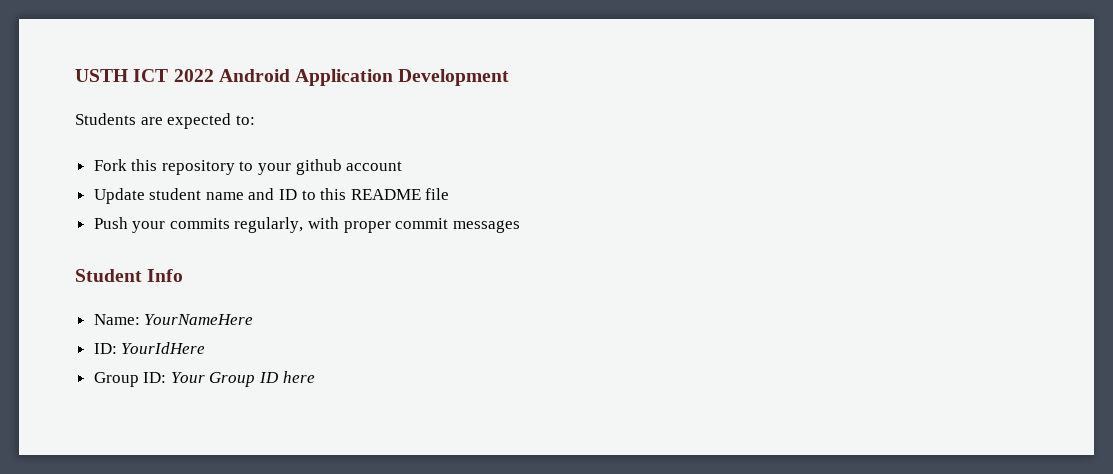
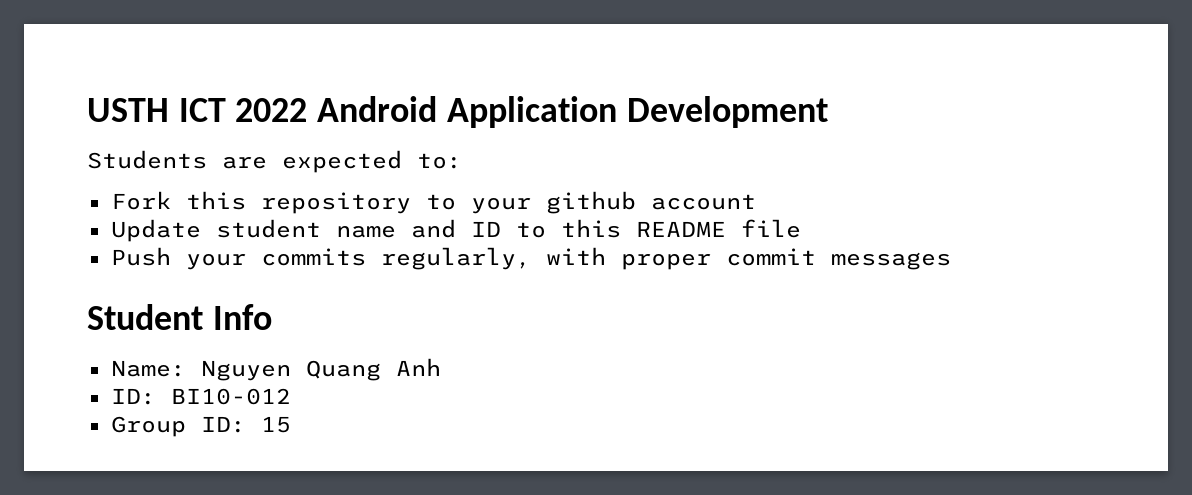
- Name: YourNameHere
- ID: YourIdHere
+ Name: Nguyen Quang Anh
+ ID: BI10-012
- Group ID: Your Group ID here
+ Group ID: 15

